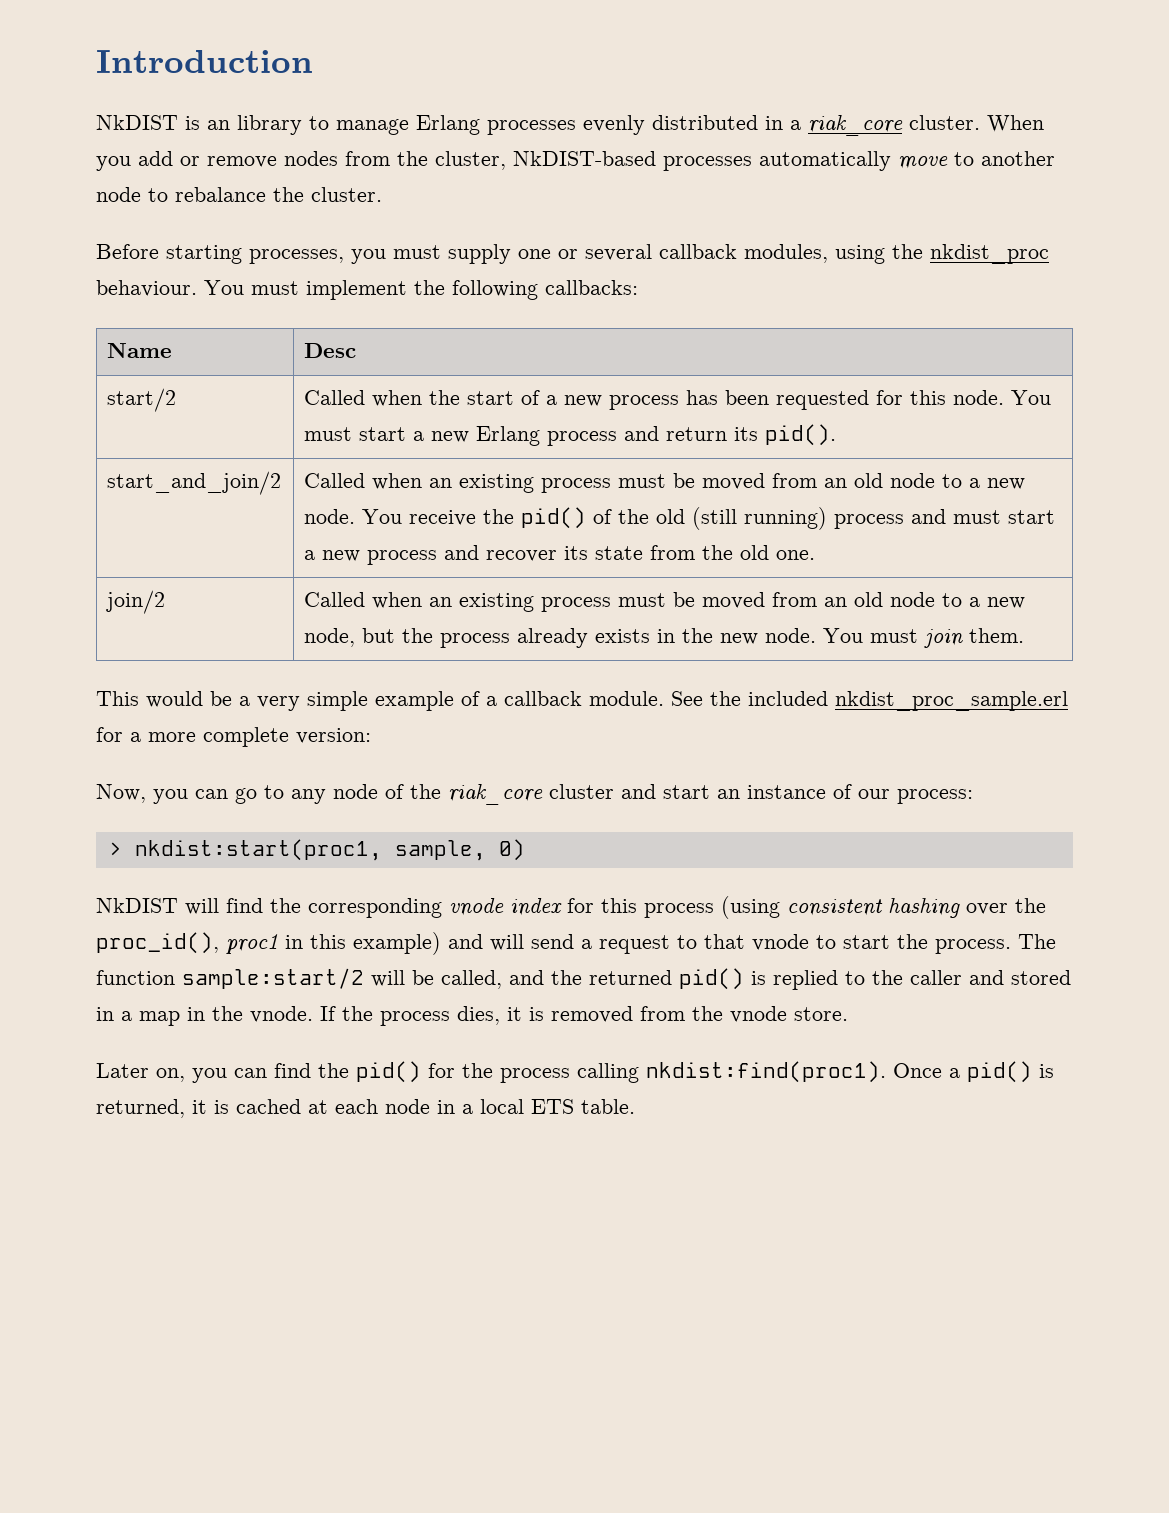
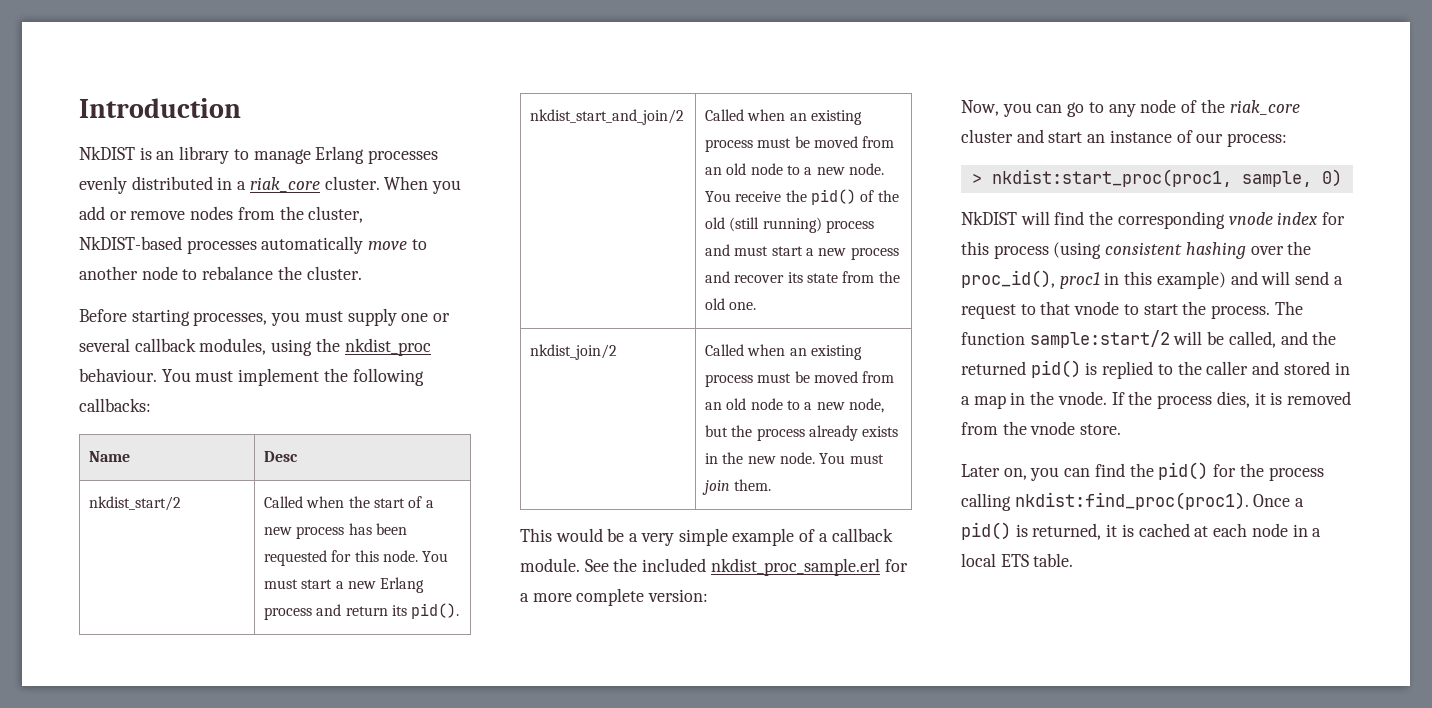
- start/2 | Called when the start of a new process has been requested for this node. You must start a new Erlang process and return its pid().
+ nkdist_start/2 | Called when the start of a new process has been requested for this node. You must start a new Erlang process and return its pid().
- start_and_join/2
+ nkdist_start_and_join/2
- join/2 | Called when an existing process must be moved from an old node to a new node, but the process already exists in the new node. You must join them.
+ nkdist_join/2 | Called when an existing process must be moved from an old node to a new node, but the process already exists in the new node. You must join them.
- > nkdist:start(proc1, sample, 0)
+ > nkdist:start_proc(proc1, sample, 0)
- Later on, you can find the pid() for the process calling nkdist:find(proc1).
+ Later on, you can find the pid() for the process calling nkdist:find_proc(proc1).

